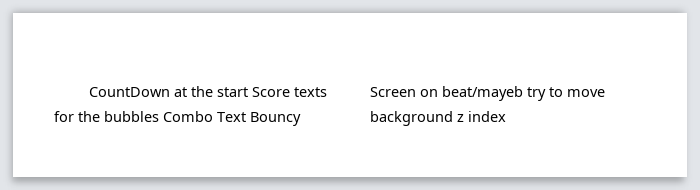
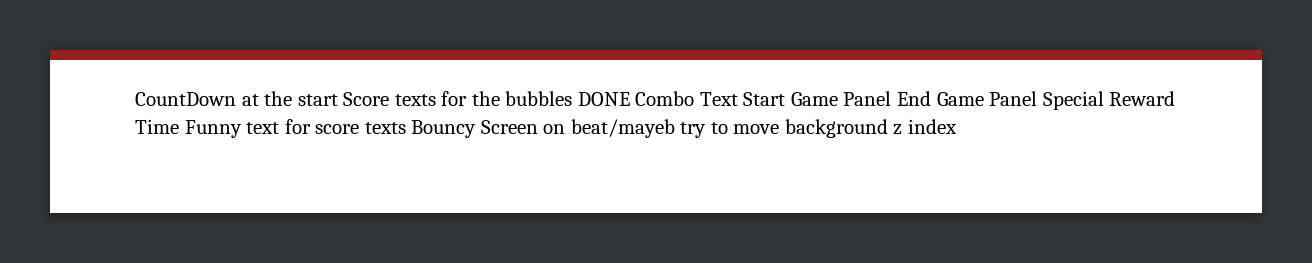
- CountDown at the start Score texts for the bubbles Combo Text Bouncy Screen on beat/mayeb try to move background z index
+ CountDown at the start Score texts for the bubbles DONE Combo Text Start Game Panel End Game Panel Special Reward Time Funny text for score texts Bouncy Screen on beat/mayeb try to move background z index

